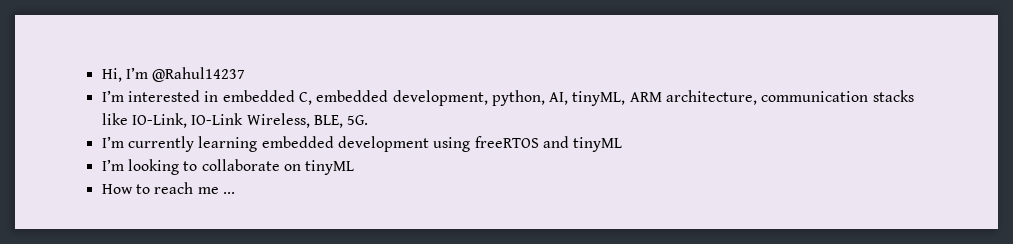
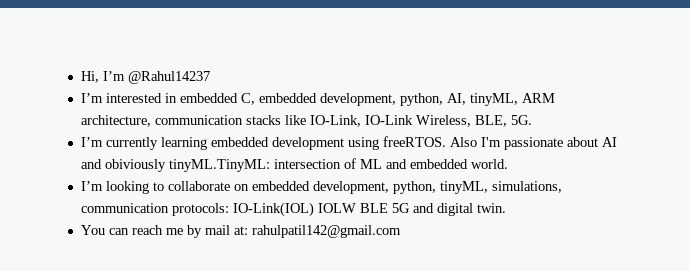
- I’m currently learning embedded development using freeRTOS and tinyML
+ I’m currently learning embedded development using freeRTOS. Also I'm passionate about AI and obiviously tinyML.TinyML: intersection of ML and embedded world.
- I’m looking to collaborate on tinyML
- How to reach me ...
+ I’m looking to collaborate on embedded development, python, tinyML, simulations, communication protocols: IO-Link(IOL) IOLW BLE 5G and digital twin.
+ You can reach me by mail at: rahulpatil142@gmail.com

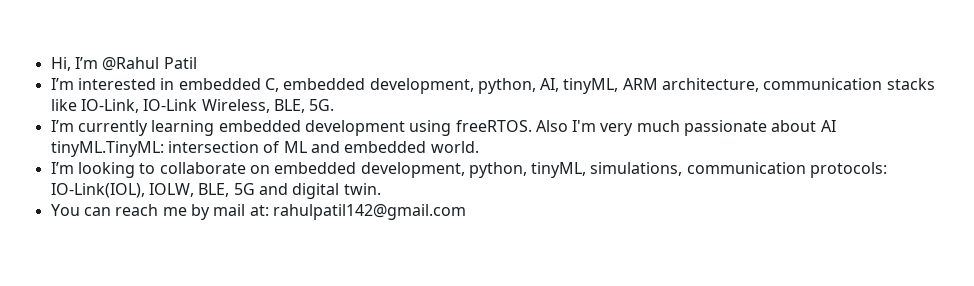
- Hi, I’m @Rahul14237
+ Hi, I’m @Rahul Patil
- Also I'm passionate about AI and obiviously tinyML.TinyML: intersection of ML and embedded world.
+ Also I'm very much passionate about AI tinyML.TinyML: intersection of ML and embedded world.
- I’m looking to collaborate on embedded development, python, tinyML, simulations, communication protocols: IO-Link(IOL) IOLW BLE 5G and digital twin.
+ I’m looking to collaborate on embedded development, python, tinyML, simulations, communication protocols: IO-Link(IOL), IOLW, BLE, 5G and digital twin.

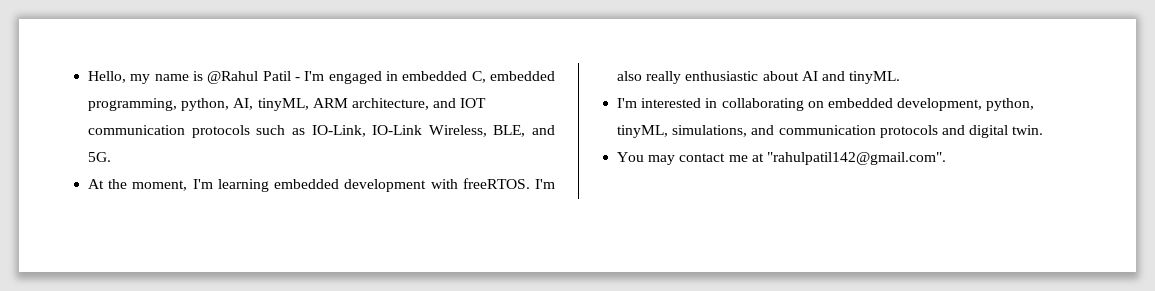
- Hi, I’m @Rahul Patil
- I’m interested in embedded C, embedded development, python, AI, tinyML, ARM architecture, communication stacks like IO-Link, IO-Link Wireless, BLE, 5G.
+ Hello, my name is @Rahul Patil - I'm engaged in embedded C, embedded programming, python, AI, tinyML, ARM architecture, and IOT communication protocols such as IO-Link, IO-Link Wireless, BLE, and 5G.
- I’m currently learning embedded development using freeRTOS. Also I'm very much passionate about AI tinyML.TinyML: intersection of ML and embedded world.
- I’m looking to collaborate on embedded development, python, tinyML, simulations, communication protocols: IO-Link(IOL), IOLW, BLE, 5G and digital twin.
- You can reach me by mail at: rahulpatil142@gmail.com
+ At the moment, I'm learning embedded development with freeRTOS. I'm also really enthusiastic about AI and tinyML.
+ I'm interested in collaborating on embedded development, python, tinyML, simulations, and communication protocols and digital twin.
+ You may contact me at "rahulpatil142@gmail.com".

